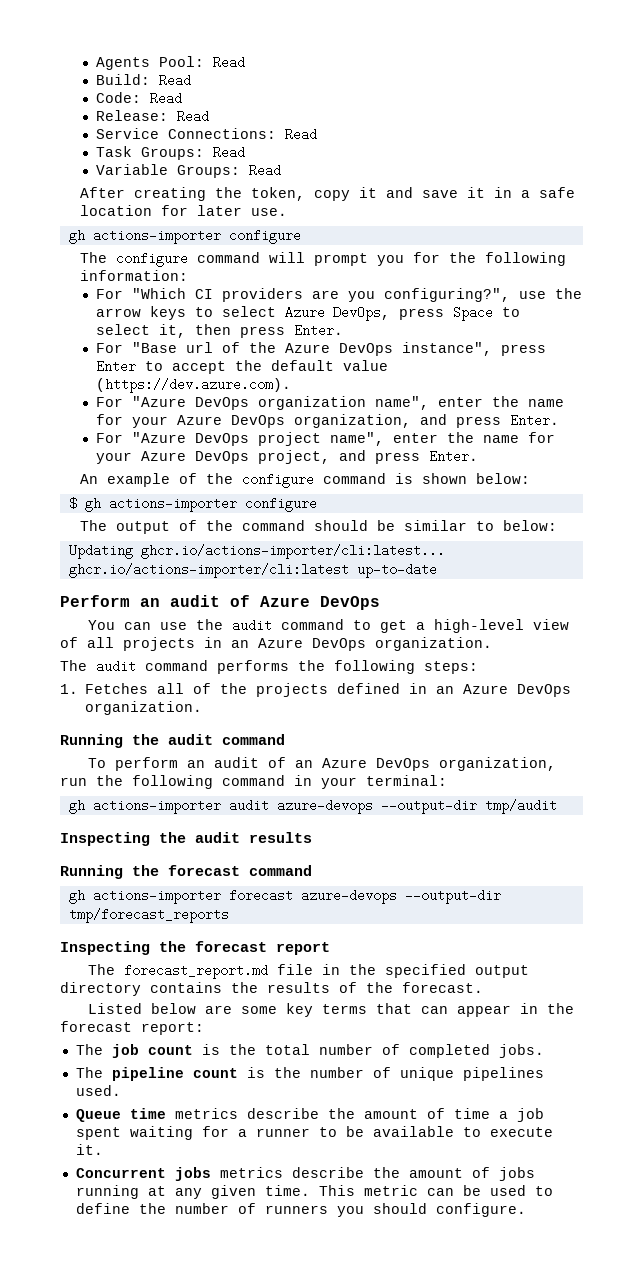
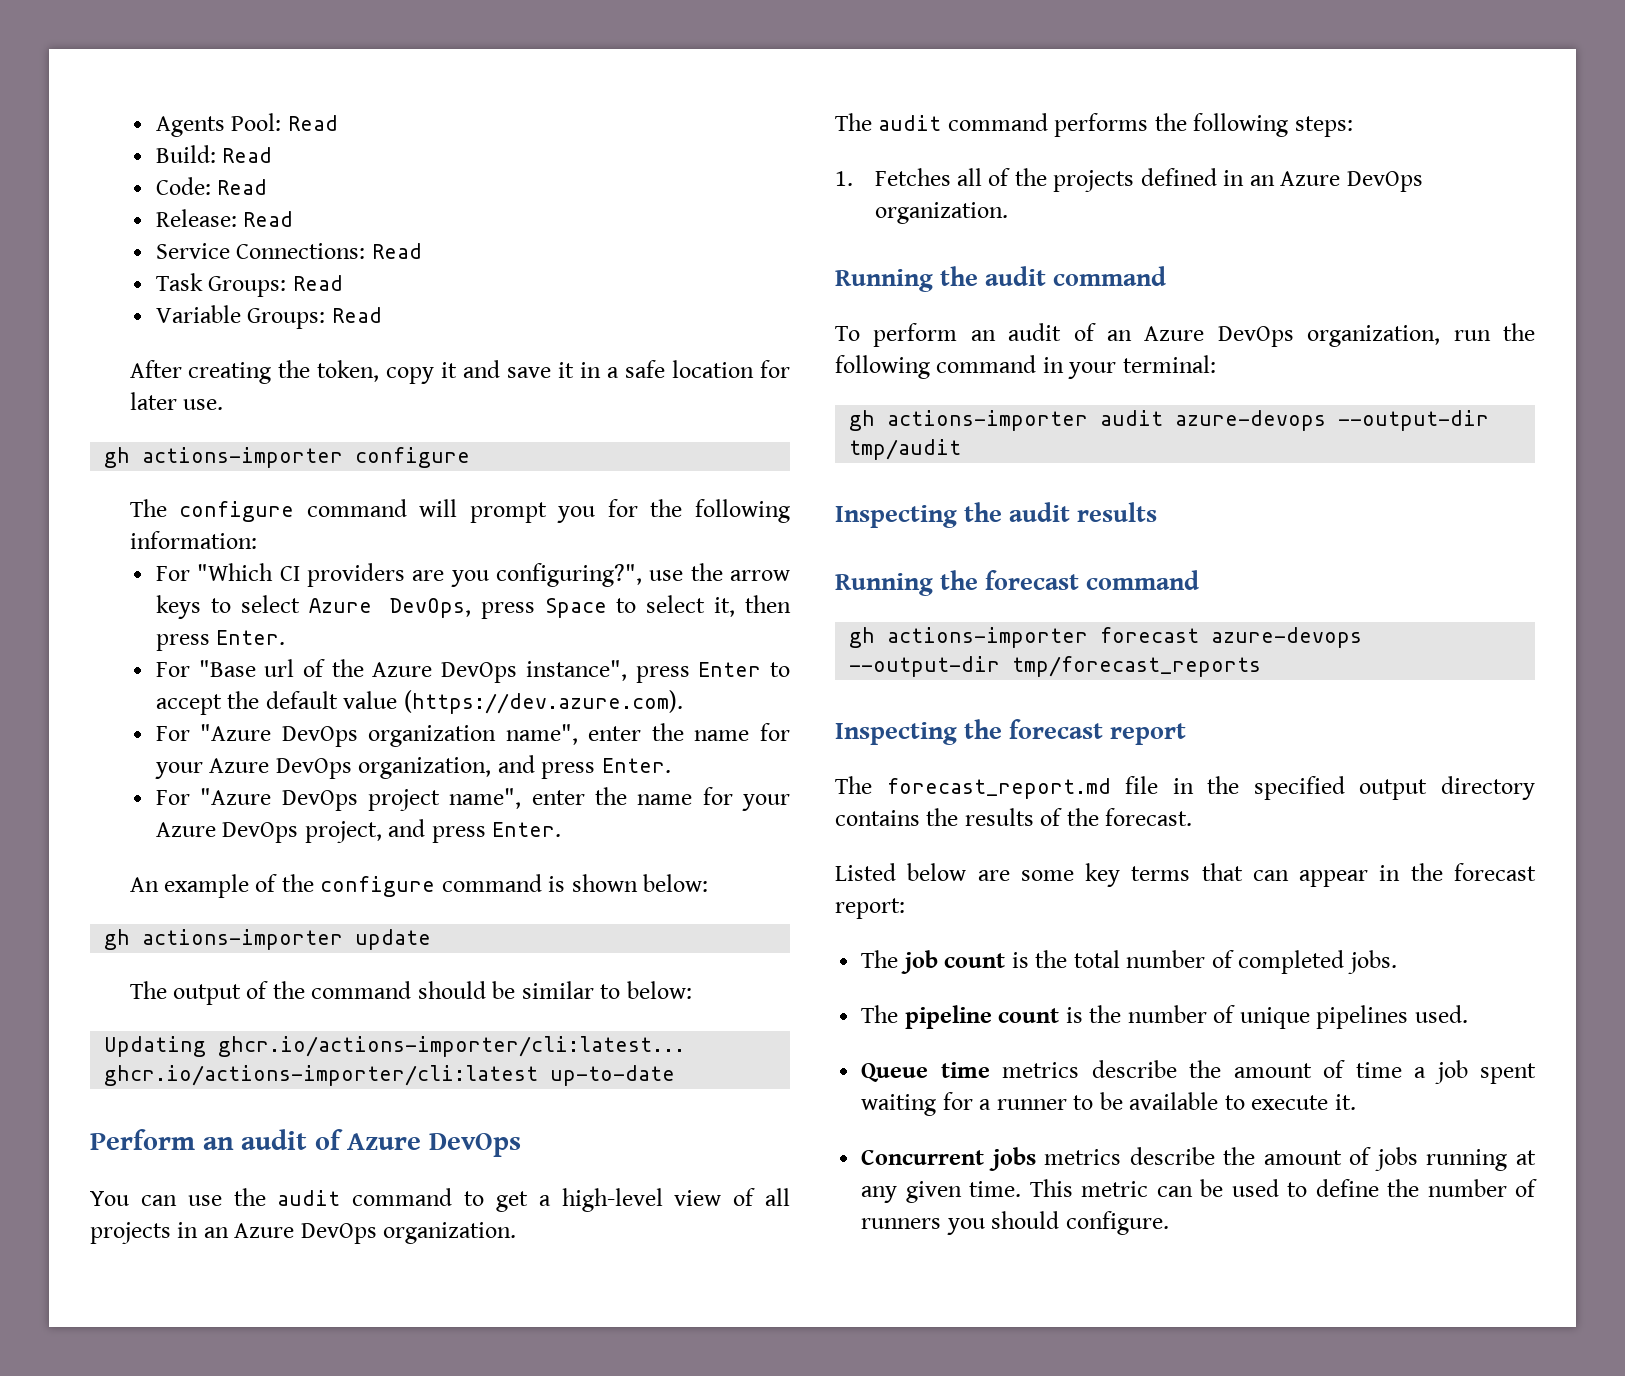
- $ gh actions-importer configure
+ gh actions-importer update

